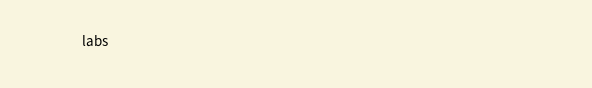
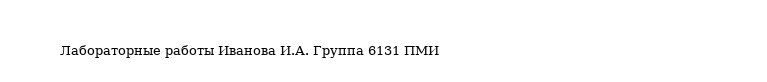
- labs
+ Лабораторные работы Иванова И.А. Группа 6131 ПМИ

